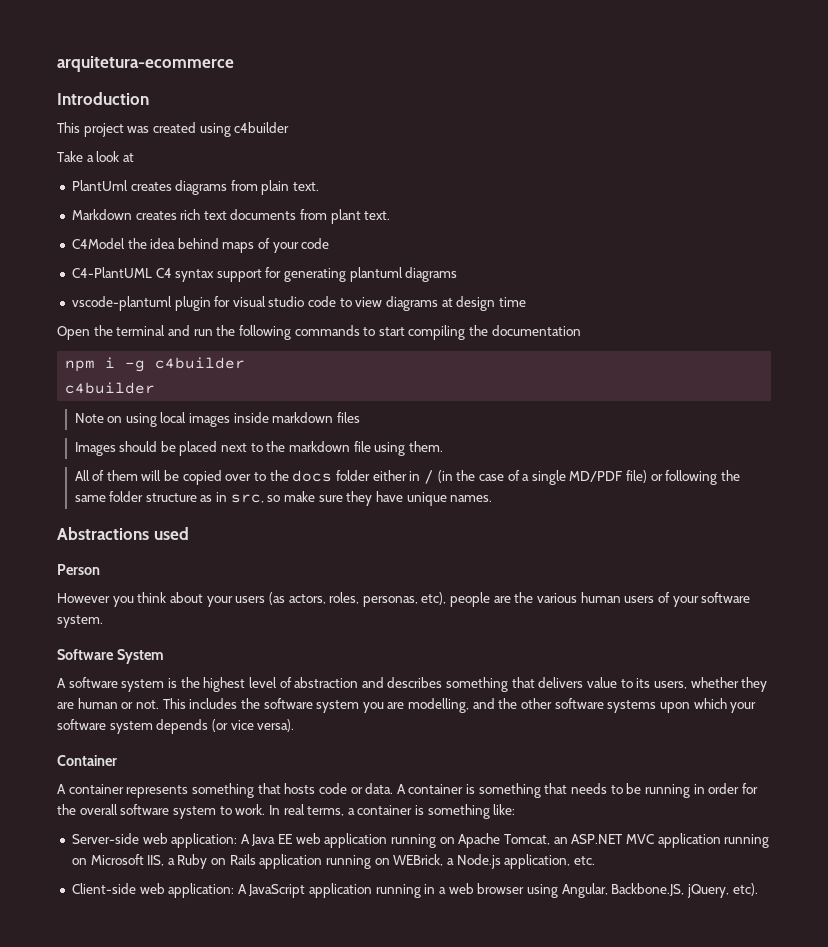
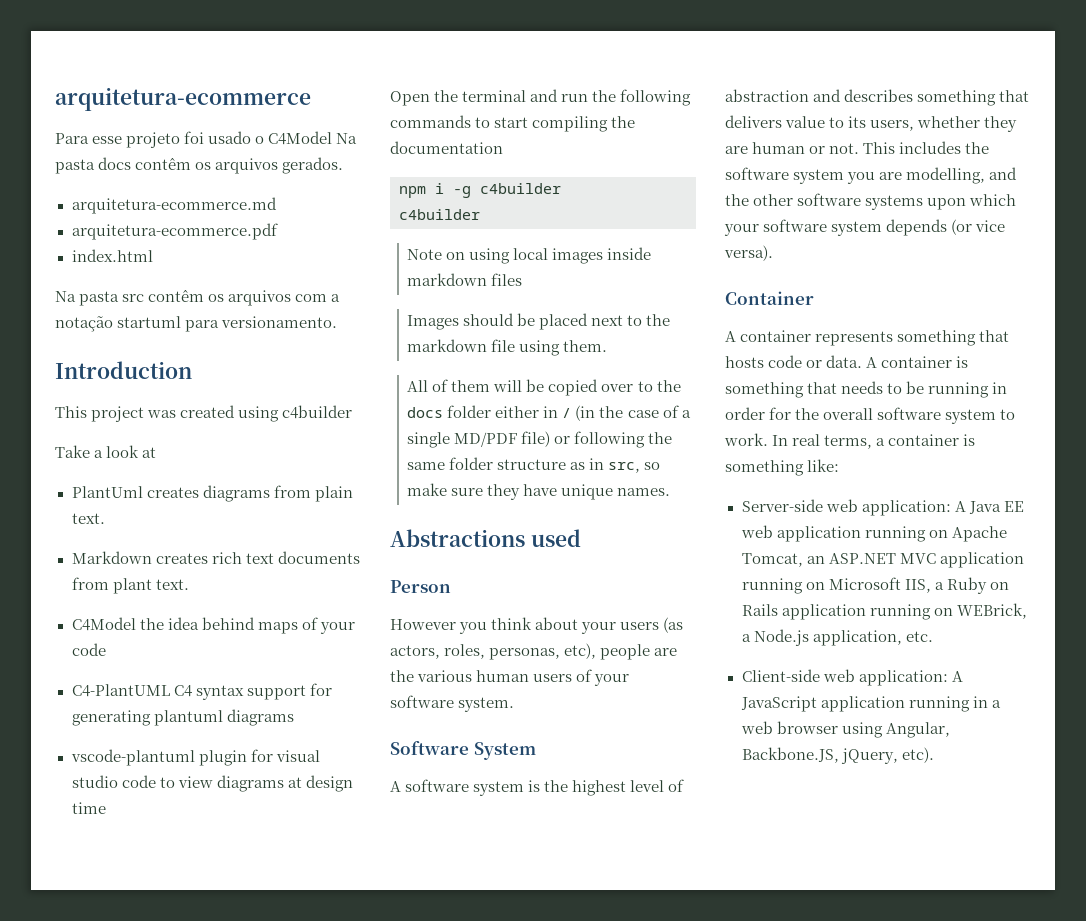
+ Para esse projeto foi usado o C4Model Na pasta docs contêm os arquivos gerados.
+ arquitetura-ecommerce.md
+ arquitetura-ecommerce.pdf
+ index.html
+ Na pasta src contêm os arquivos com a notação startuml para versionamento.

